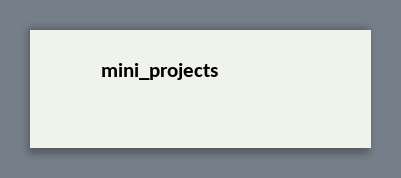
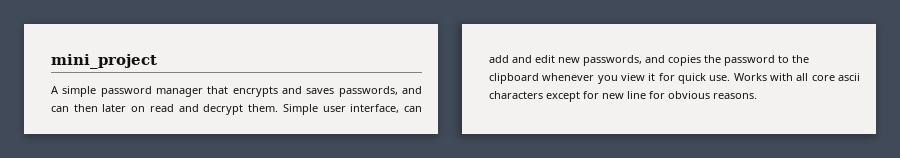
- mini_projects
+ mini_project
+ A simple password manager that encrypts and saves passwords, and can then later on read and decrypt them. Simple user interface, can add and edit new passwords, and copies the password to the clipboard whenever you view it for quick use. Works with all core ascii characters except for new line for obvious reasons.

